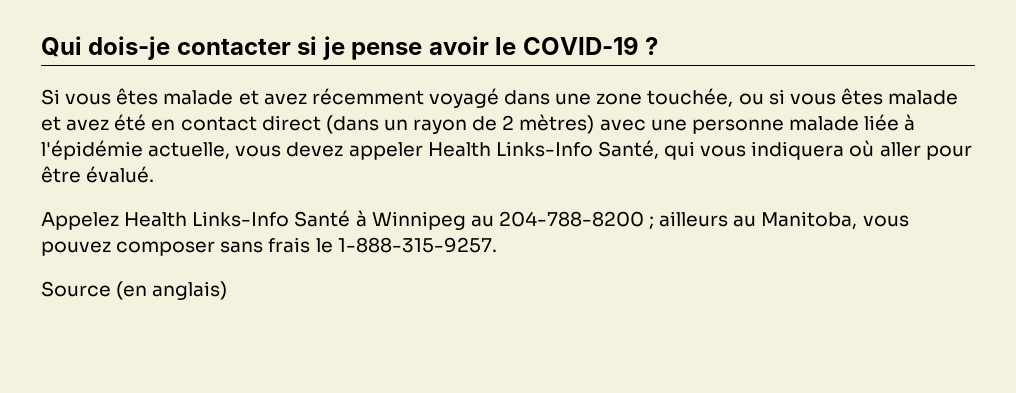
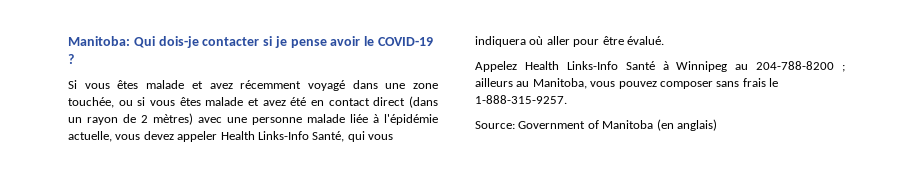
- Qui dois-je contacter si je pense avoir le COVID-19 ?
+ Manitoba: Qui dois-je contacter si je pense avoir le COVID-19 ?
- Source (en anglais)
+ Source: Government of Manitoba (en anglais)

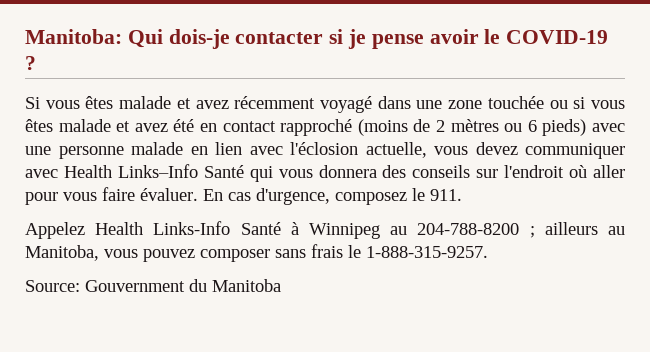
- Si vous êtes malade et avez récemment voyagé dans une zone touchée, ou si vous êtes malade et avez été en contact direct (dans un rayon de 2 mètres) avec une personne malade liée à l'épidémie actuelle, vous devez appeler Health Links-Info Santé, qui vous indiquera où aller pour être évalué.
+ Si vous êtes malade et avez récemment voyagé dans une zone touchée ou si vous êtes malade et avez été en contact rapproché (moins de 2 mètres ou 6 pieds) avec une personne malade en lien avec l'éclosion actuelle, vous devez communiquer avec Health Links–Info Santé qui vous donnera des conseils sur l'endroit où aller pour vous faire évaluer. En cas d'urgence, composez le 911.
- Source: Government of Manitoba (en anglais)
+ Source: Gouvernment du Manitoba

